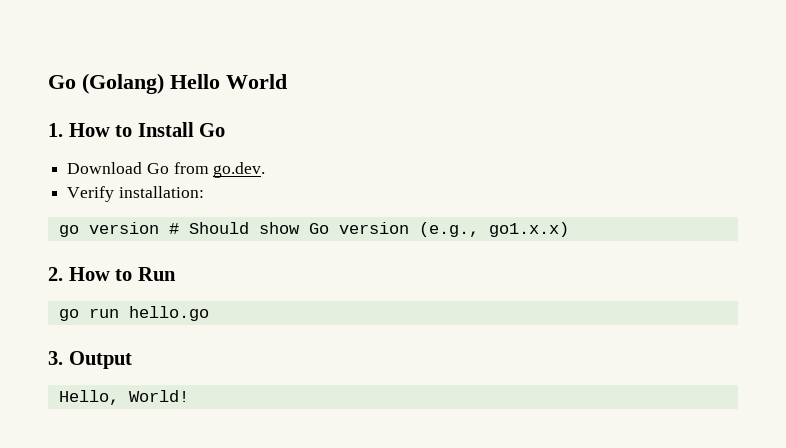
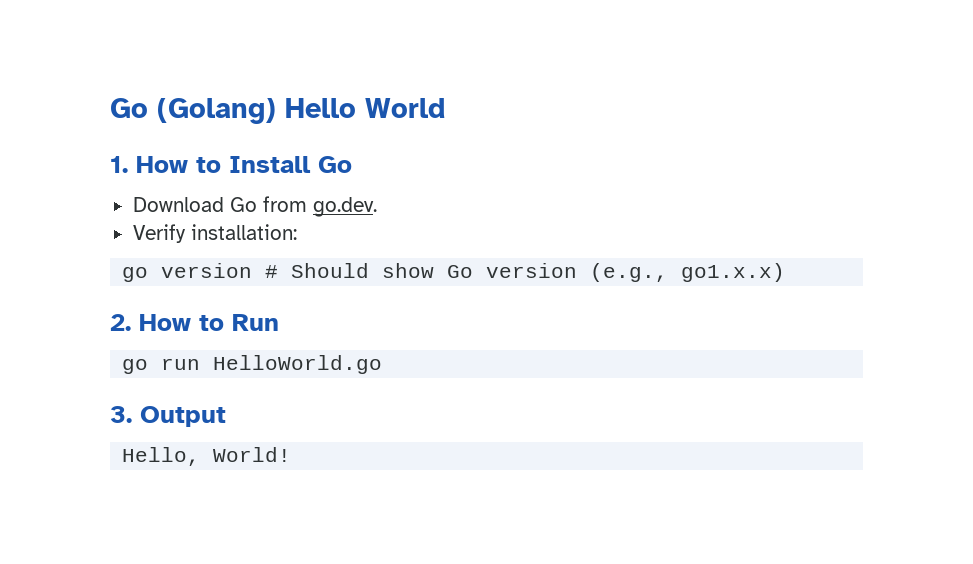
- go run hello.go
+ go run HelloWorld.go

